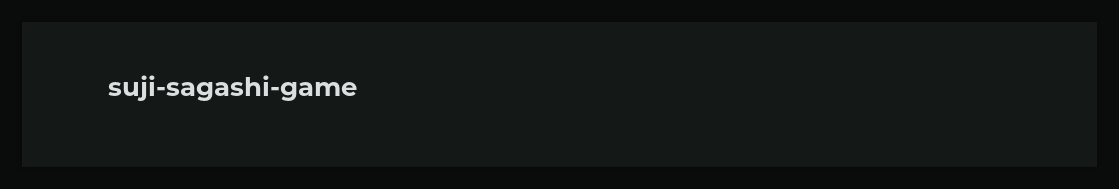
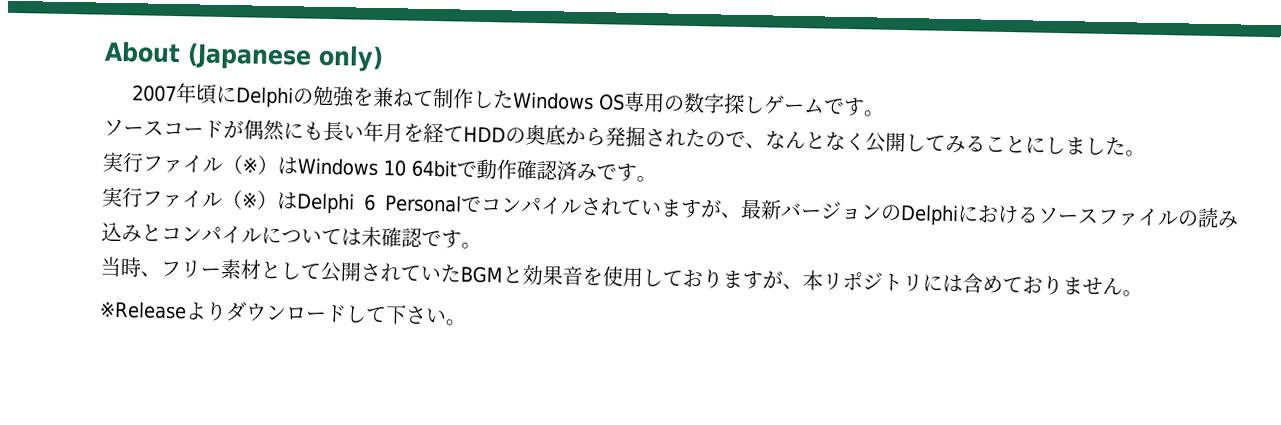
- suji-sagashi-game
+ About (Japanese only)
+ 2007年頃にDelphiの勉強を兼ねて制作したWindows OS専用の数字探しゲームです。
+ ソースコードが偶然にも長い年月を経てHDDの奥底から発掘されたので、なんとなく公開してみることにしました。
+ 実行ファイル（※）はWindows 10 64bitで動作確認済みです。
+ 実行ファイル（※）はDelphi 6 Personalでコンパイルされていますが、最新バージョンのDelphiにおけるソースファイルの読み込みとコンパイルについては未確認です。
+ 当時、フリー素材として公開されていたBGMと効果音を使用しておりますが、本リポジトリには含めておりません。
+ ※Releaseよりダウンロードして下さい。

